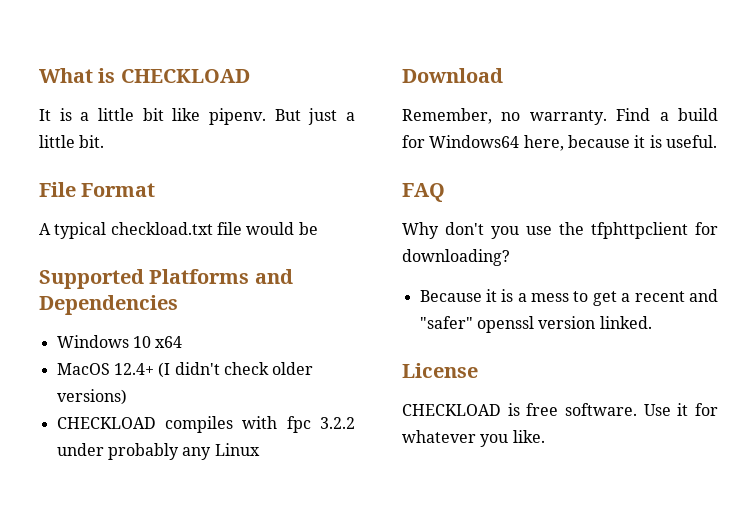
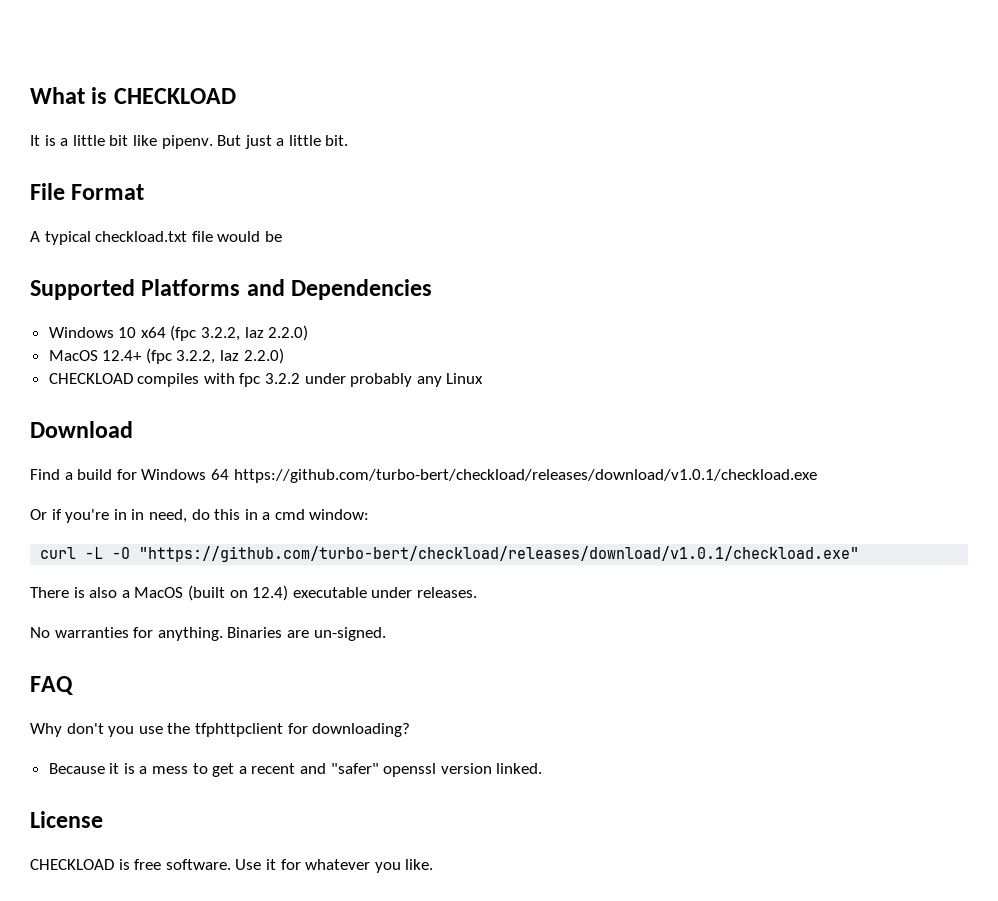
- Windows 10 x64
- MacOS 12.4+ (I didn't check older versions)
+ Windows 10 x64 (fpc 3.2.2, laz 2.2.0)
+ MacOS 12.4+ (fpc 3.2.2, laz 2.2.0)
- Remember, no warranty. Find a build for Windows64 here, because it is useful.
+ Find a build for Windows 64 https://github.com/turbo-bert/checkload/releases/download/v1.0.1/checkload.exe
+ Or if you're in in need, do this in a cmd window:
+ curl -L -O "https://github.com/turbo-bert/checkload/releases/download/v1.0.1/checkload.exe"
+ There is also a MacOS (built on 12.4) executable under releases.
+ No warranties for anything. Binaries are un-signed.

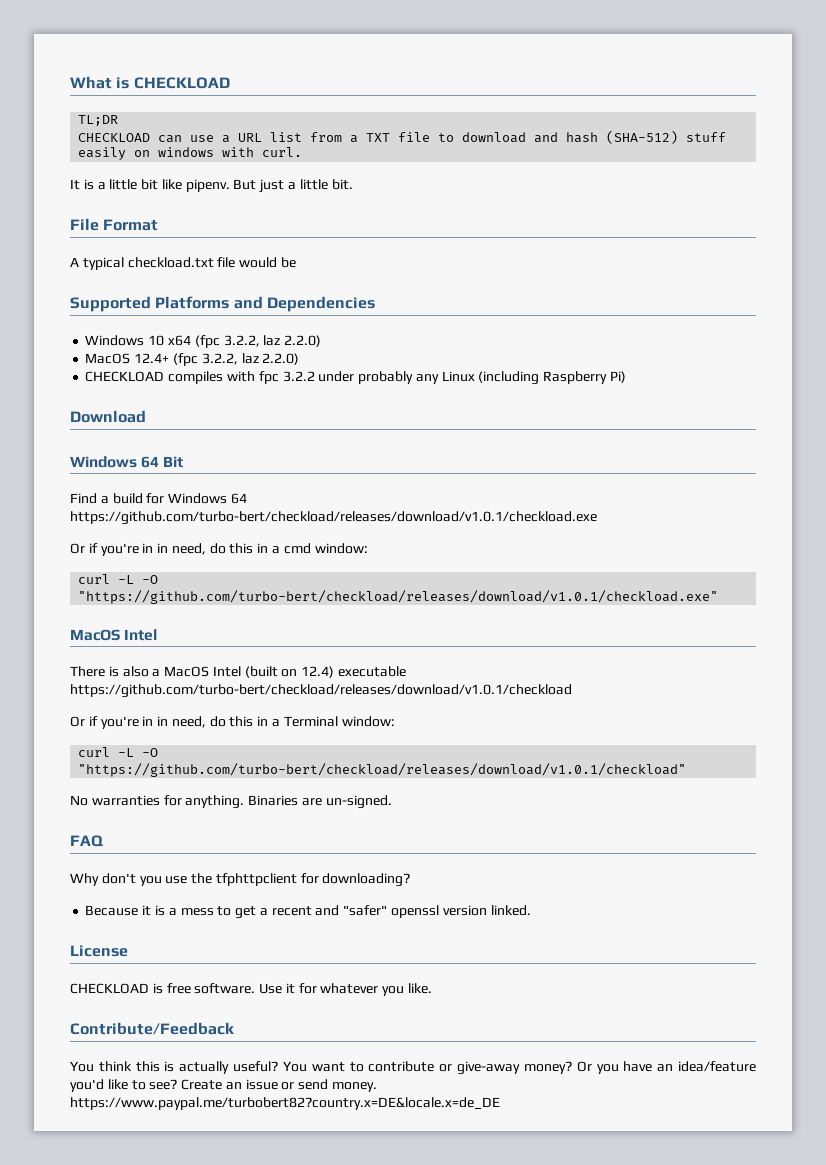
+ TL;DR
+ CHECKLOAD can use a URL list from a TXT file to download and hash (SHA-512) stuff easily on windows with curl.
- CHECKLOAD compiles with fpc 3.2.2 under probably any Linux
+ CHECKLOAD compiles with fpc 3.2.2 under probably any Linux (including Raspberry Pi)
  Download
+ Windows 64 Bit
  curl -L -O "https://github.com/turbo-bert/checkload/releases/download/v1.0.1/checkload.exe"
+ MacOS Intel
- There is also a MacOS (built on 12.4) executable under releases.
+ There is also a MacOS Intel (built on 12.4) executable https://github.com/turbo-bert/checkload/releases/download/v1.0.1/checkload
+ Or if you're in in need, do this in a Terminal window:
+ curl -L -O "https://github.com/turbo-bert/checkload/releases/download/v1.0.1/checkload"
+ Contribute/Feedback
+ You think this is actually useful? You want to contribute or give-away money? Or you have an idea/feature you'd like to see? Create an issue or send money. https://www.paypal.me/turbobert82?country.x=DE&locale.x=de_DE

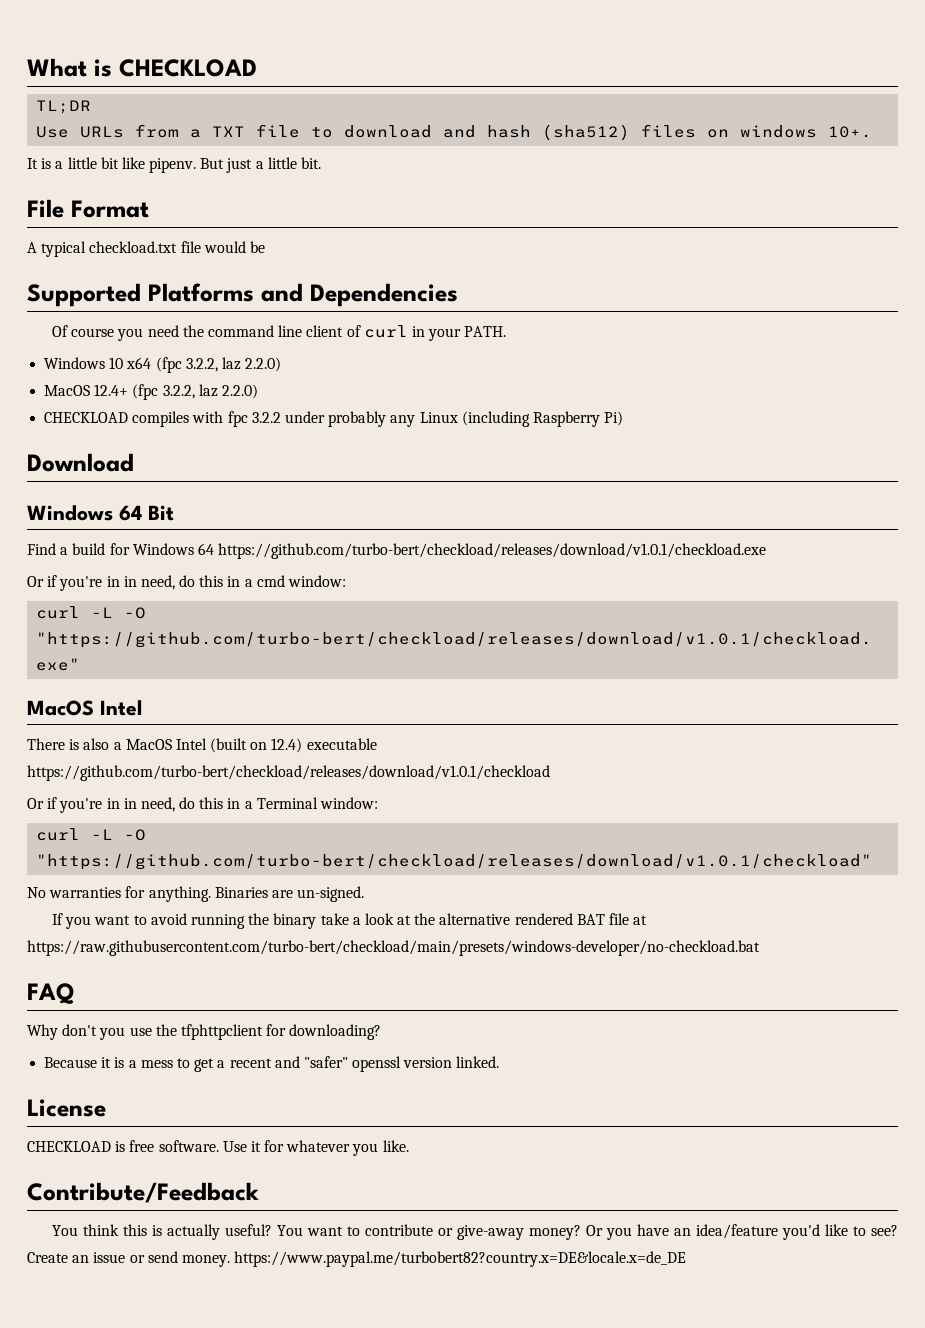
- CHECKLOAD can use a URL list from a TXT file to download and hash (SHA-512) stuff easily on windows with curl.
+ Use URLs from a TXT file to download and hash (sha512) files on windows 10+.
+ Of course you need the command line client of curl in your PATH.
+ If you want to avoid running the binary take a look at the alternative rendered BAT file at https://raw.githubusercontent.com/turbo-bert/checkload/main/presets/windows-developer/no-checkload.bat

